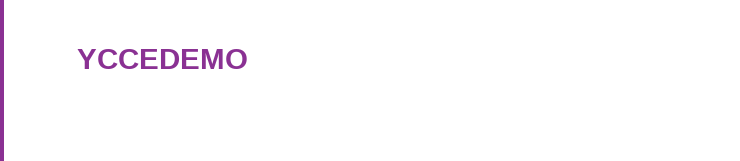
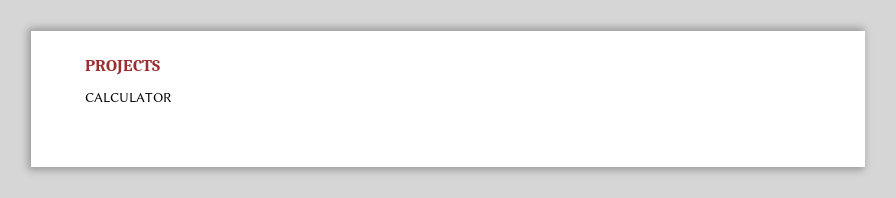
- YCCEDEMO
+ PROJECTS
+ CALCULATOR

